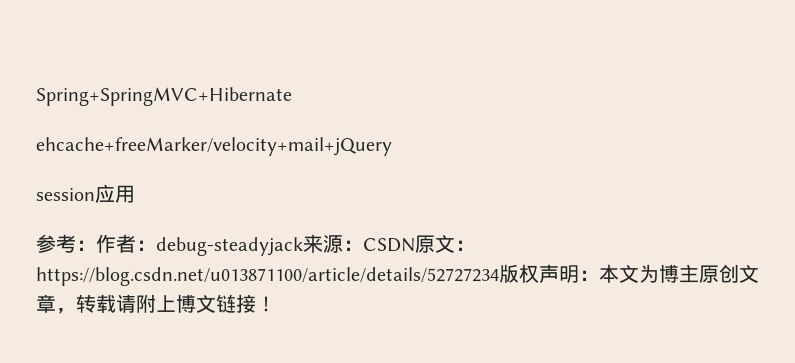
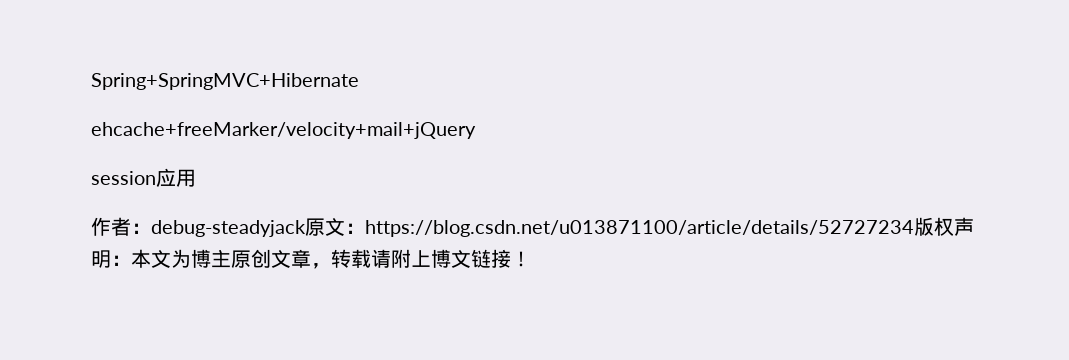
- 参考：作者：debug-steadyjack来源：CSDN原文：https://blog.csdn.net/u013871100/article/details/52727234版权声明：本文为博主原创文章，转载请附上博文链接！
+ 作者：debug-steadyjack原文：https://blog.csdn.net/u013871100/article/details/52727234版权声明：本文为博主原创文章，转载请附上博文链接！

